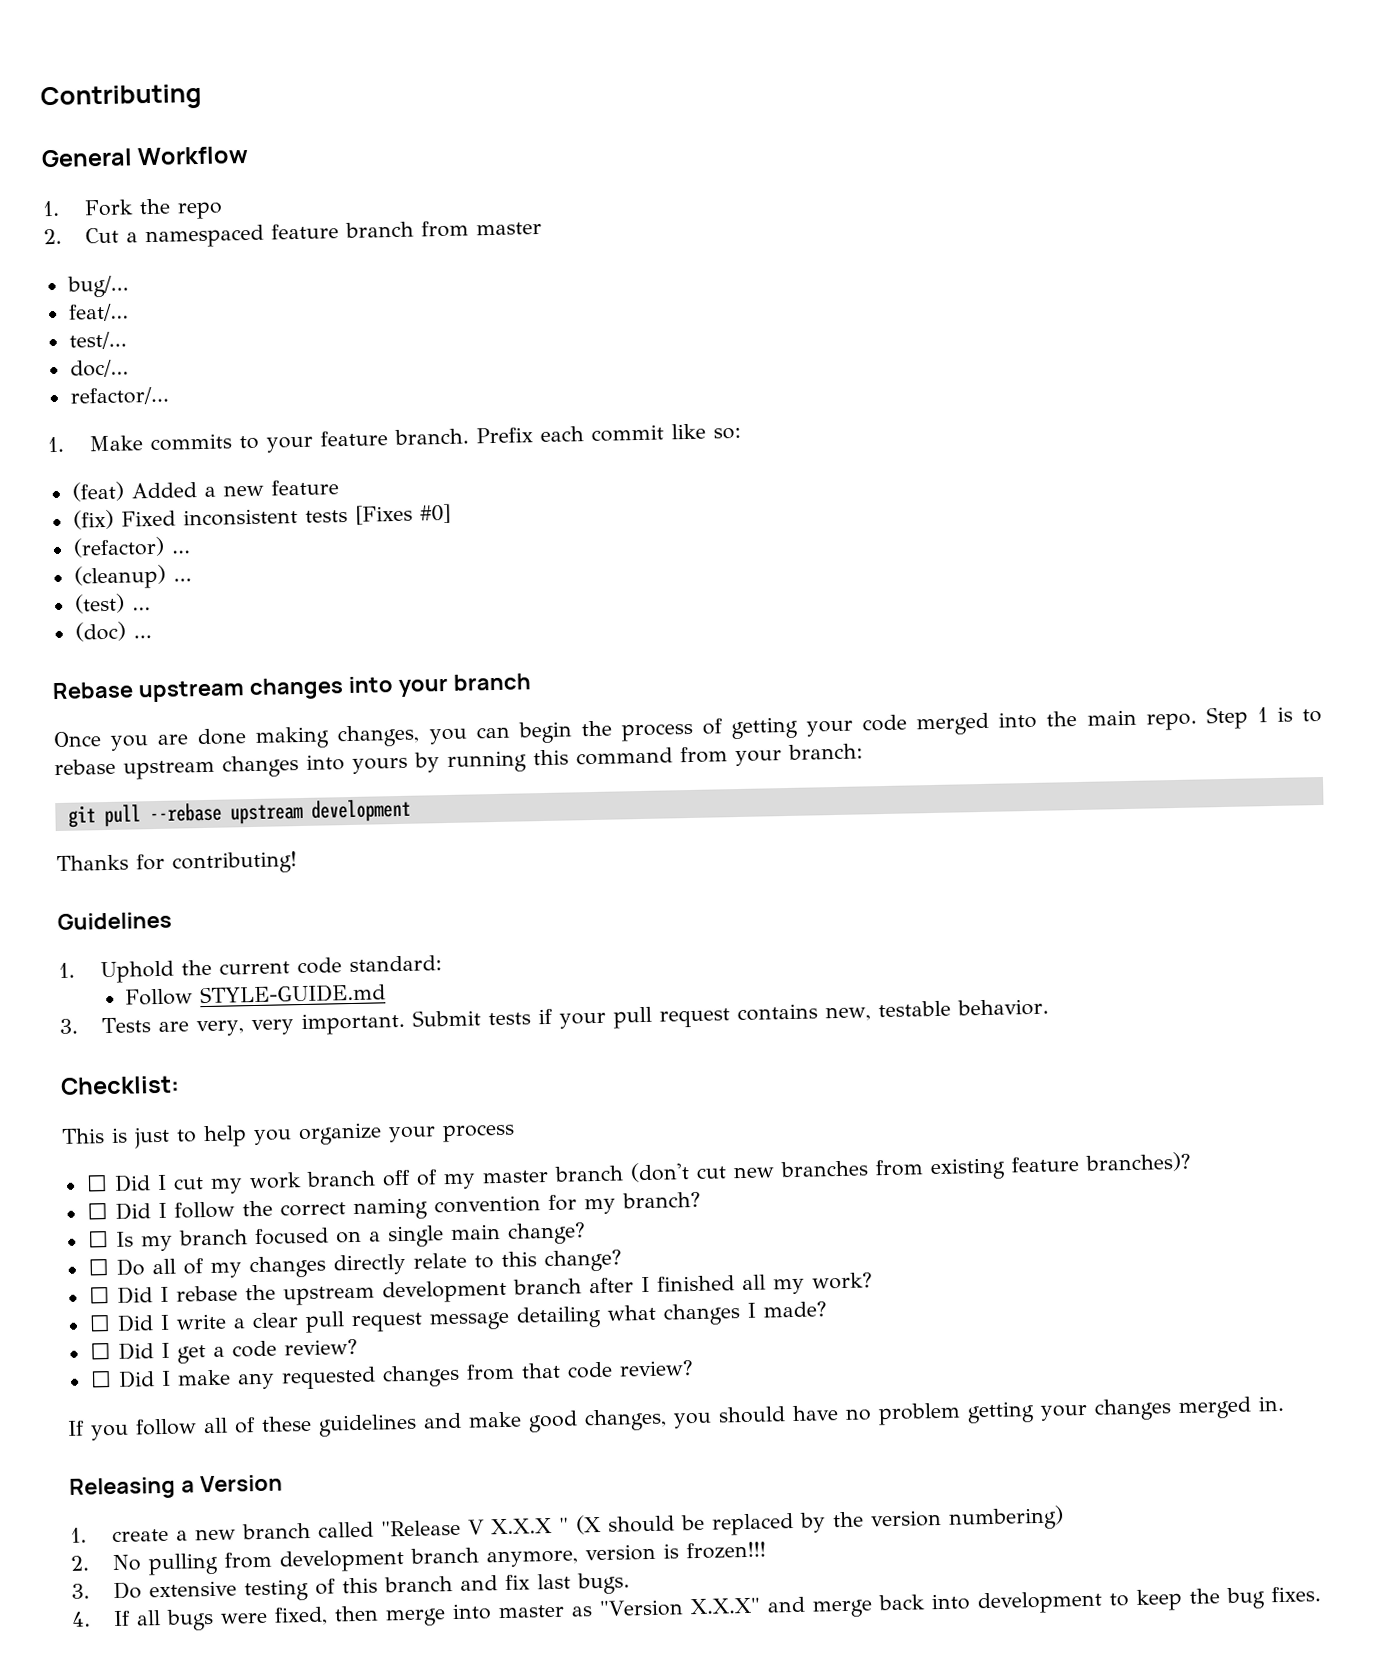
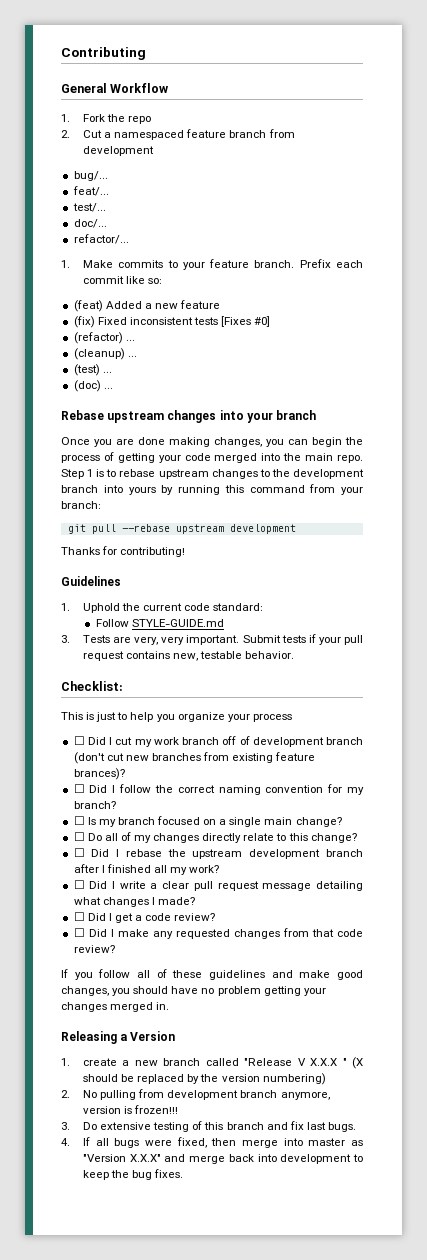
- 2. Cut a namespaced feature branch from master
+ 2. Cut a namespaced feature branch from development
- Step 1 is to rebase upstream changes into yours by running this command from your branch:
+ Step 1 is to rebase upstream changes to the development branch into yours by running this command from your branch:
- ☐ Did I cut my work branch off of my master branch (don't cut new branches from existing feature branches)?
+ ☐ Did I cut my work branch off of development branch (don't cut new branches from existing feature brances)?

